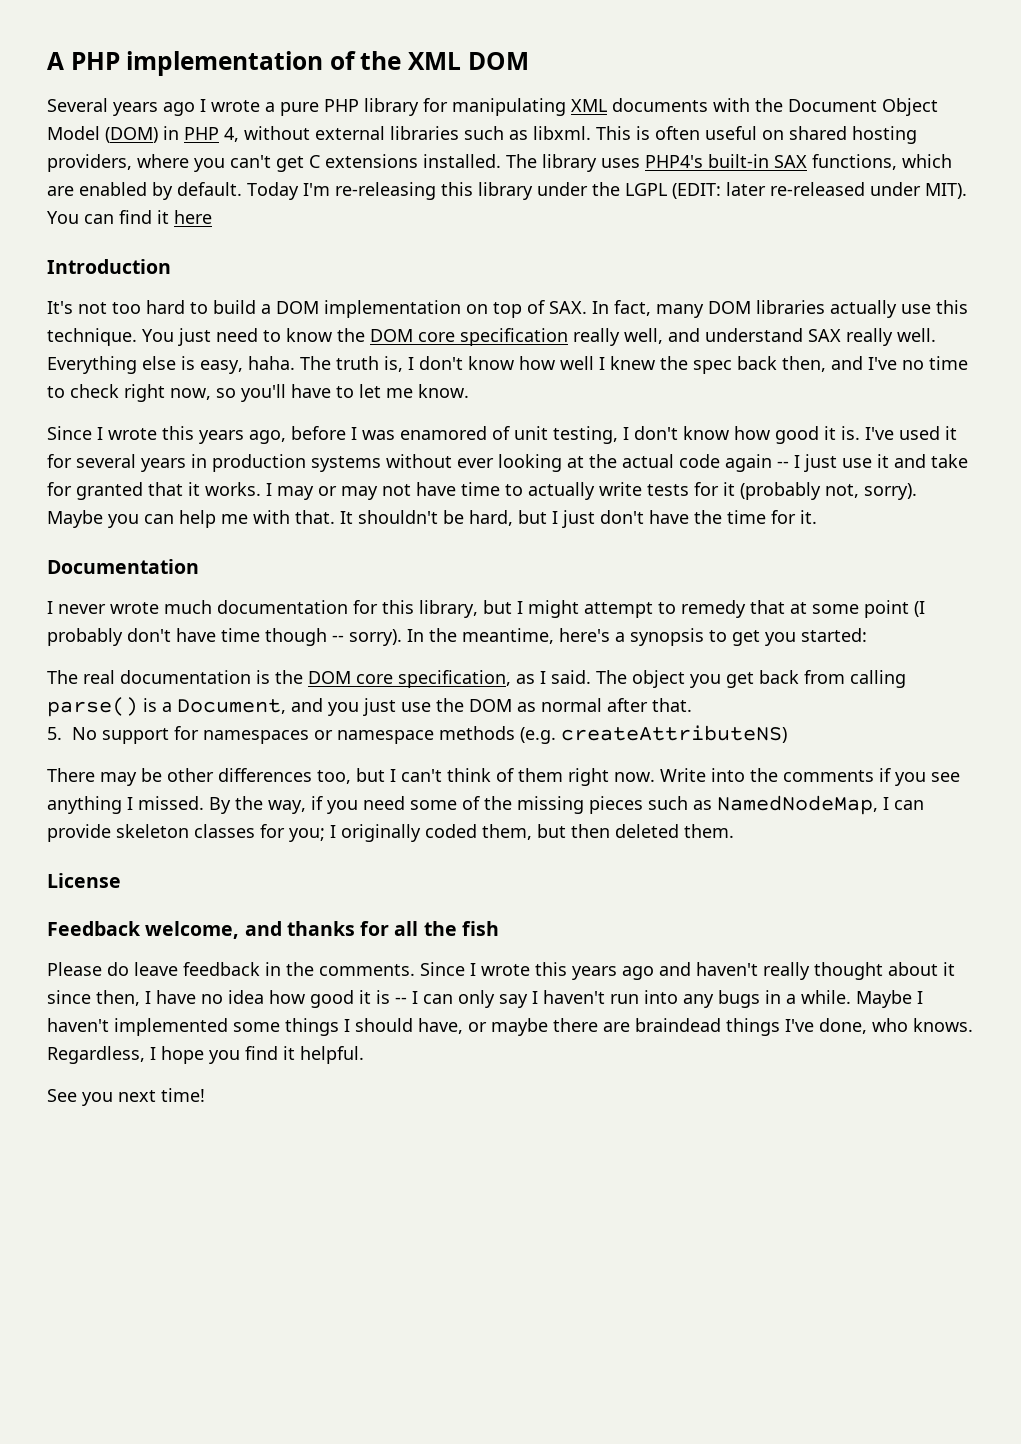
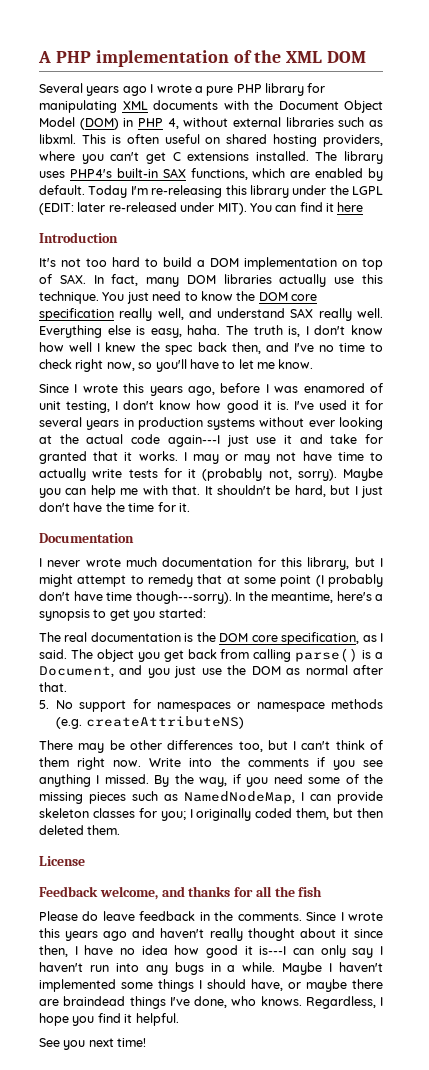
- I've used it for several years in production systems without ever looking at the actual code again -- I just use it and take for granted that it works.
+ I've used it for several years in production systems without ever looking at the actual code again---I just use it and take for granted that it works.
- I never wrote much documentation for this library, but I might attempt to remedy that at some point (I probably don't have time though -- sorry).
+ I never wrote much documentation for this library, but I might attempt to remedy that at some point (I probably don't have time though---sorry).
- Since I wrote this years ago and haven't really thought about it since then, I have no idea how good it is -- I can only say I haven't run into any bugs in a while.
+ Since I wrote this years ago and haven't really thought about it since then, I have no idea how good it is---I can only say I haven't run into any bugs in a while.

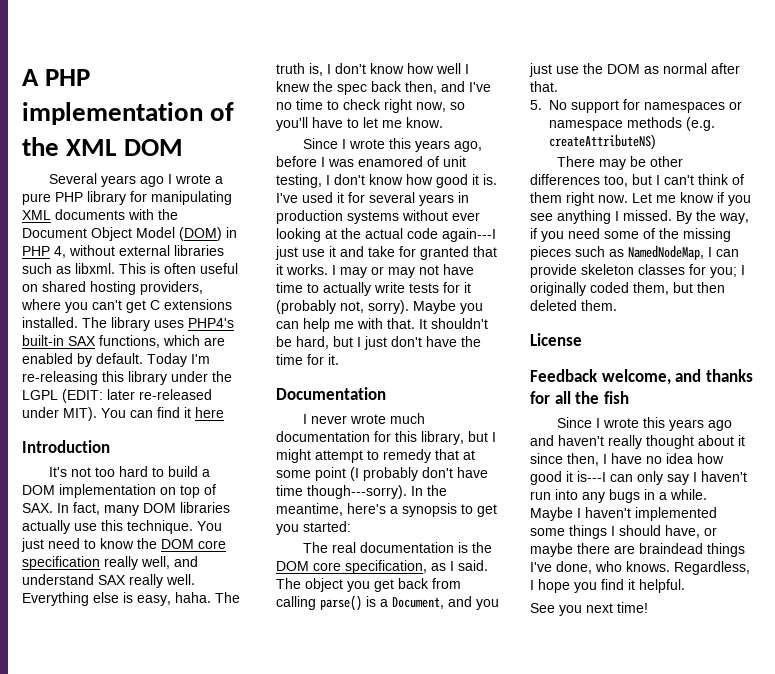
- Write into the comments if you see anything I missed.
+ Let me know if you see anything I missed.
- Please do leave feedback in the comments.

